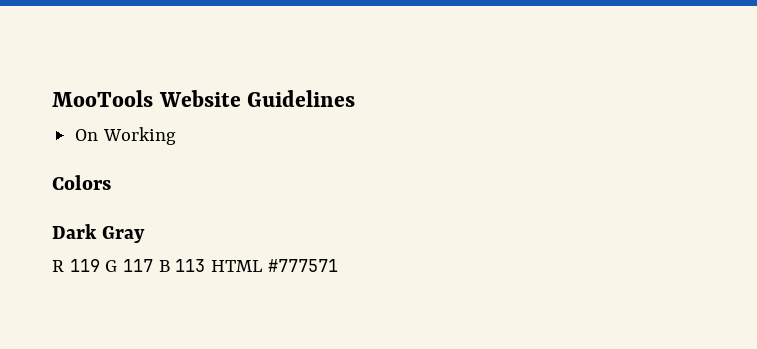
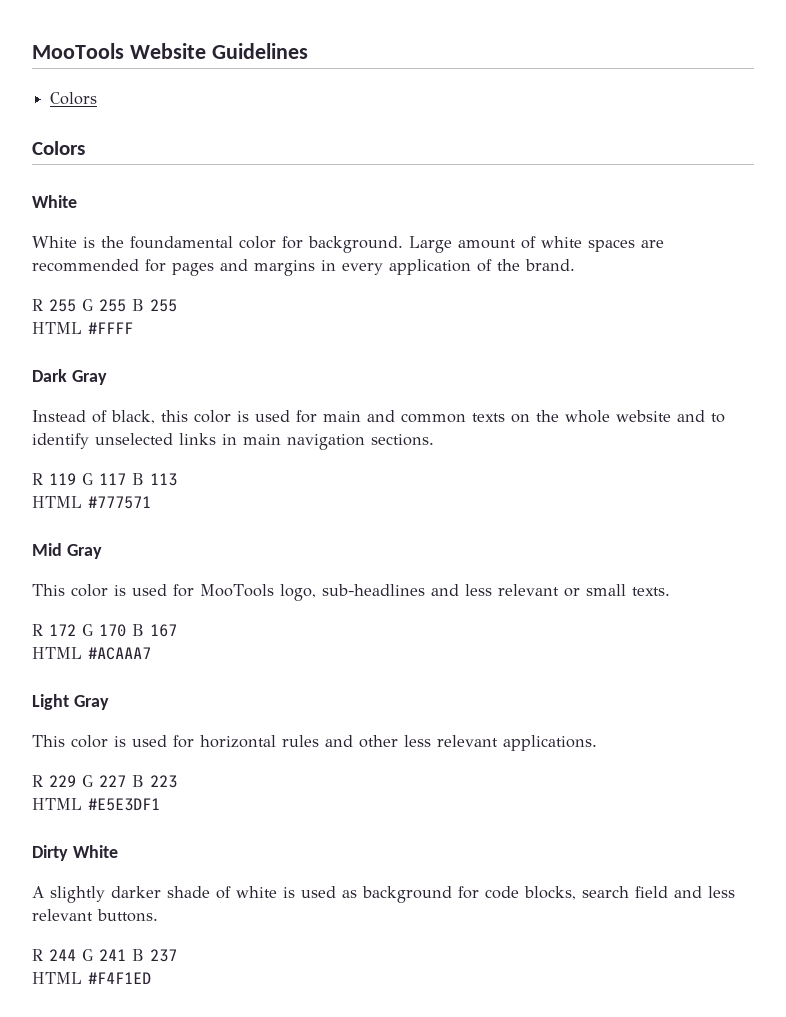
  MooTools Website Guidelines
- On Working
  Colors
+ Colors
+ White
+ White is the foundamental color for background. Large amount of white spaces are recommended for pages and margins in every application of the brand.
+ R 255 G 255 B 255
+ HTML #FFFF
  Dark Gray
+ Instead of black, this color is used for main and common texts on the whole website and to identify unselected links in main navigation sections.
- R 119 G 117 B 113 HTML #777571
+ R 119 G 117 B 113
+ HTML #777571
+ Mid Gray
+ This color is used for MooTools logo, sub-headlines and less relevant or small texts.
+ R 172 G 170 B 167
+ HTML #ACAAA7
+ Light Gray
+ This color is used for horizontal rules and other less relevant applications.
+ R 229 G 227 B 223
+ HTML #E5E3DF1
+ Dirty White
+ A slightly darker shade of white is used as background for code blocks, search field and less relevant buttons.
+ R 244 G 241 B 237
+ HTML #F4F1ED

